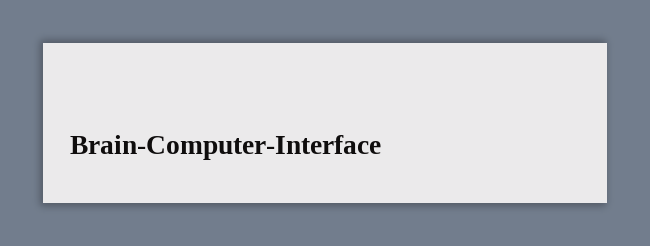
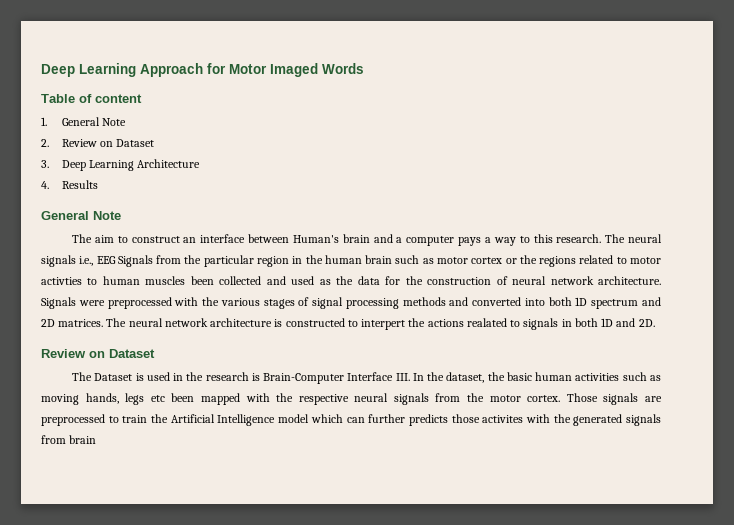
- Brain-Computer-Interface
+ Deep Learning Approach for Motor Imaged Words
+ Table of content
+ 1. General Note
+ 2. Review on Dataset
+ 3. Deep Learning Architecture
+ 4. Results
+ General Note
+ The aim to construct an interface between Human's brain and a computer pays a way to this research. The neural signals i.e., EEG Signals from the particular region in the human brain such as motor cortex or the regions related to motor activties to human muscles been collected and used as the data for the construction of neural network architecture. Signals were preprocessed with the various stages of signal processing methods and converted into both 1D spectrum and 2D matrices. The neural network architecture is constructed to interpert the actions realated to signals in both 1D and 2D.
+ Review on Dataset
+ The Dataset is used in the research is Brain-Computer Interface III. In the dataset, the basic human activities such as moving hands, legs etc been mapped with the respective neural signals from the motor cortex. Those signals are preprocessed to train the Artificial Intelligence model which can further predicts those activites with the generated signals from brain

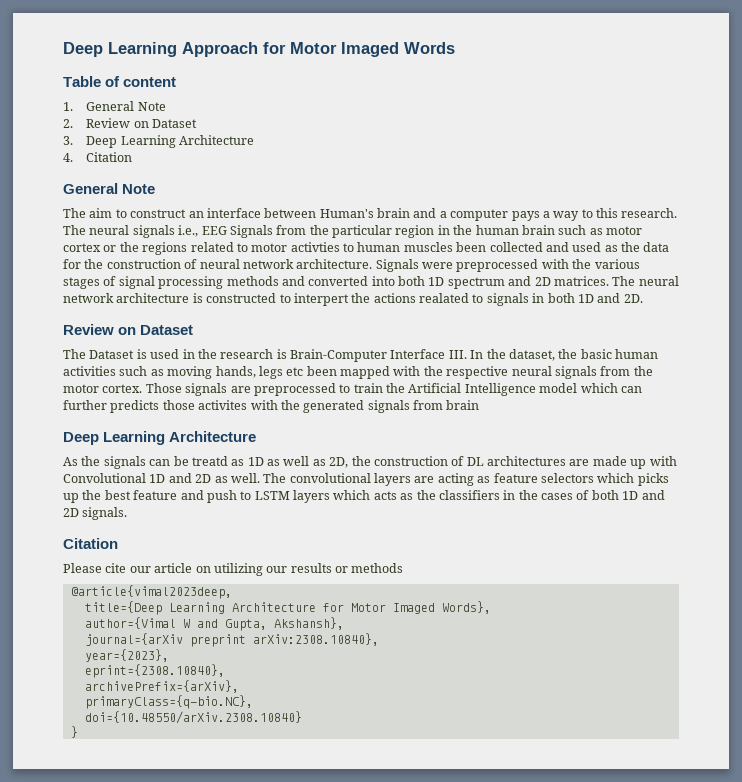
- 4. Results
+ 4. Citation
  Those signals are preprocessed to train the Artificial Intelligence model which can further predicts those activites with the generated signals from brain
+ Deep Learning Architecture
+ As the signals can be treatd as 1D as well as 2D, the construction of DL architectures are made up with Convolutional 1D and 2D as well. The convolutional layers are acting as feature selectors which picks up the best feature and push to LSTM layers which acts as the classifiers in the cases of both 1D and 2D signals.
+ Citation
+ Please cite our article on utilizing our results or methods
+ @article{vimal2023deep,
+ title={Deep Learning Architecture for Motor Imaged Words},
+ author={Vimal W and Gupta, Akshansh},
+ journal={arXiv preprint arXiv:2308.10840},
+ year={2023},
+ eprint={2308.10840},
+ archivePrefix={arXiv},
+ primaryClass={q-bio.NC},
+ doi={10.48550/arXiv.2308.10840}
+ }

